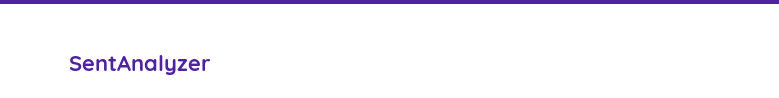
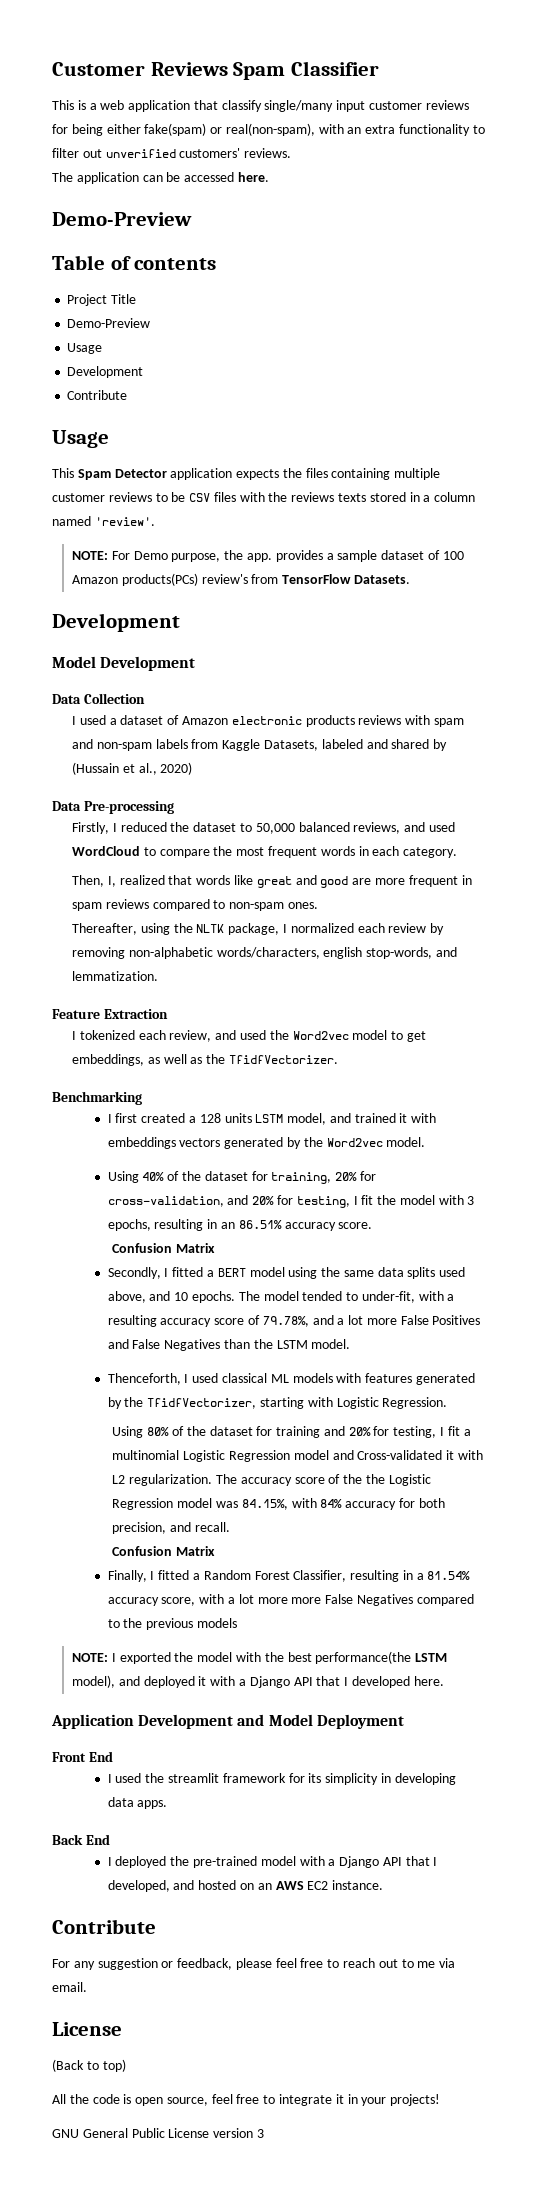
- SentAnalyzer
+ Customer Reviews Spam Classifier
+ This is a web application that classify single/many input customer reviews for being either fake(spam) or real(non-spam), with an extra functionality to filter out unverified customers' reviews.
+ The application can be accessed here.
+ Demo-Preview
+ Table of contents
+ Project Title
+ Demo-Preview
+ Usage
+ Development
+ Contribute
+ Usage
+ This Spam Detector application expects the files containing multiple customer reviews to be CSV files with the reviews texts stored in a column named 'review'.
+ NOTE: For Demo purpose, the app. provides a sample dataset of 100 Amazon products(PCs) review's from TensorFlow Datasets.
+ Development
+ Model Development
+ Data Collection
+ I used a dataset of Amazon electronic products reviews with spam and non-spam labels from Kaggle Datasets, labeled and shared by (Hussain et al., 2020)
+ Data Pre-processing
+ Firstly, I reduced the dataset to 50,000 balanced reviews, and used WordCloud to compare the most frequent words in each category.
+ Then, I, realized that words like great and good are more frequent in spam reviews compared to non-spam ones.
+ Thereafter, using the NLTK package, I normalized each review by removing non-alphabetic words/characters, english stop-words, and lemmatization.
+ Feature Extraction
+ I tokenized each review, and used the Word2vec model to get embeddings, as well as the TfidfVectorizer.
+ Benchmarking
+ I first created a 128 units LSTM model, and trained it with embeddings vectors generated by the Word2vec model.
+ Using 40% of the dataset for training, 20% for cross-validation, and 20% for testing, I fit the model with 3 epochs, resulting in an 86.51% accuracy score.
+ Confusion Matrix
+ Secondly, I fitted a BERT model using the same data splits used above, and 10 epochs. The model tended to under-fit, with a resulting accuracy score of 79.78%, and a lot more False Positives and False Negatives than the LSTM model.
+ Thenceforth, I used classical ML models with features generated by the TfidfVectorizer, starting with Logistic Regression.
+ Using 80% of the dataset for training and 20% for testing, I fit a multinomial Logistic Regression model and Cross-validated it with L2 regularization. The accuracy score of the the Logistic Regression model was 84.15%, with 84% accuracy for both precision, and recall.
+ Confusion Matrix
+ Finally, I fitted a Random Forest Classifier, resulting in a 81.54% accuracy score, with a lot more more False Negatives compared to the previous models
+ NOTE: I exported the model with the best performance(the LSTM model), and deployed it with a Django API that I developed here.
+ Application Development and Model Deployment
+ Front End
+ I used the streamlit framework for its simplicity in developing data apps.
+ Back End
+ I deployed the pre-trained model with a Django API that I developed, and hosted on an AWS EC2 instance.
+ Contribute
+ For any suggestion or feedback, please feel free to reach out to me via email.
+ License
+ (Back to top)
+ All the code is open source, feel free to integrate it in your projects!
+ GNU General Public License version 3

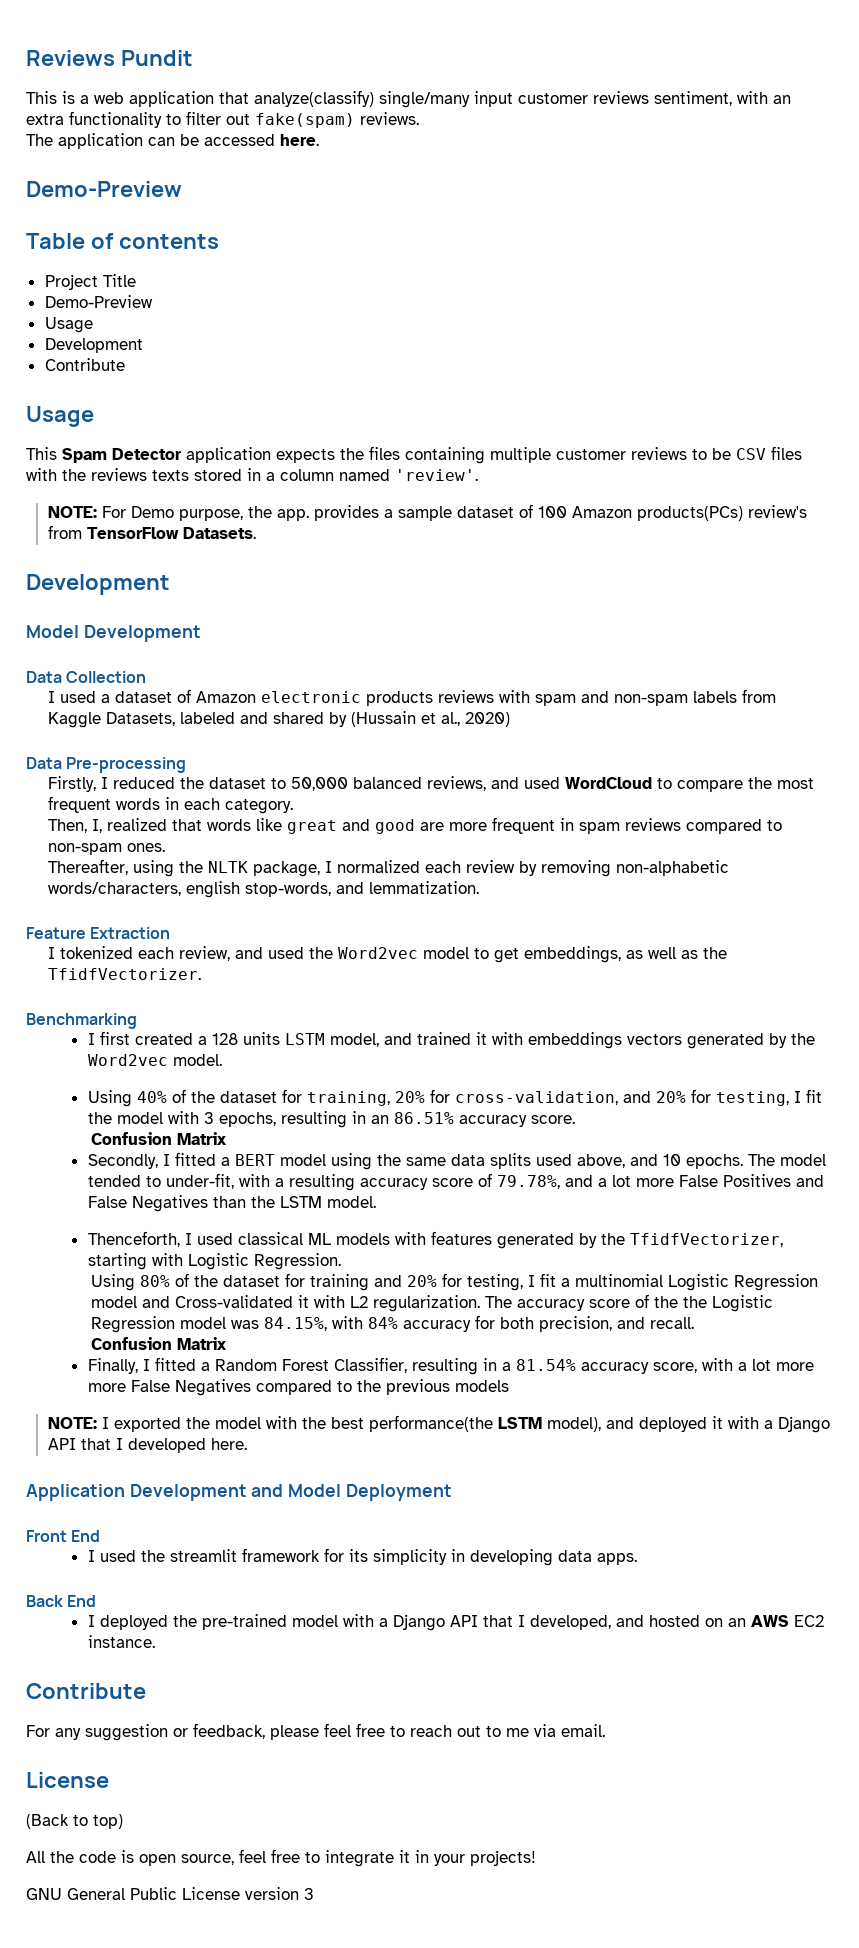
- Customer Reviews Spam Classifier
+ Reviews Pundit
- This is a web application that classify single/many input customer reviews for being either fake(spam) or real(non-spam), with an extra functionality to filter out unverified customers' reviews.
+ This is a web application that analyze(classify) single/many input customer reviews sentiment, with an extra functionality to filter out fake(spam) reviews.

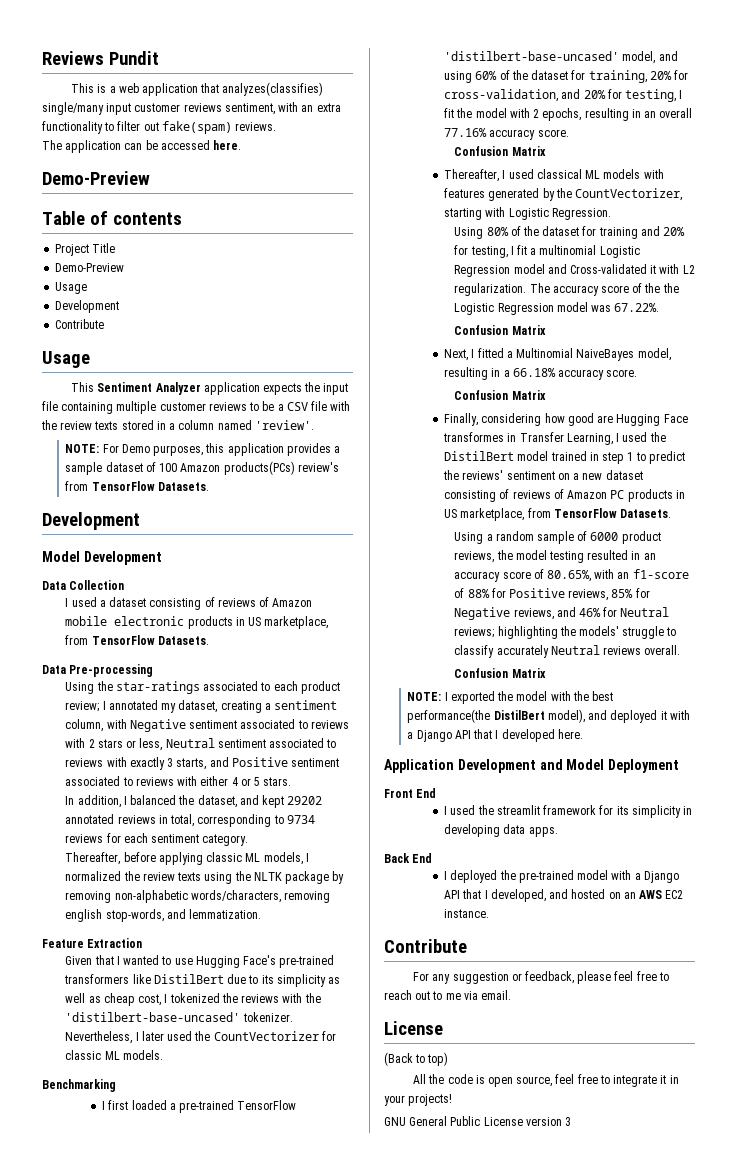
- This is a web application that analyze(classify) single/many input customer reviews sentiment, with an extra functionality to filter out fake(spam) reviews.
+ This is a web application that analyzes(classifies) single/many input customer reviews sentiment, with an extra functionality to filter out fake(spam) reviews.
- This Spam Detector application expects the files containing multiple customer reviews to be CSV files with the reviews texts stored in a column named 'review'.
+ This Sentiment Analyzer application expects the input file containing multiple customer reviews to be a CSV file with the review texts stored in a column named 'review'.
- NOTE: For Demo purpose, the app. provides a sample dataset of 100 Amazon products(PCs) review's from TensorFlow Datasets.
+ NOTE: For Demo purposes, this application provides a sample dataset of 100 Amazon products(PCs) review's from TensorFlow Datasets.
- I used a dataset of Amazon electronic products reviews with spam and non-spam labels from Kaggle Datasets, labeled and shared by (Hussain et al., 2020)
+ I used a dataset consisting of reviews of Amazon mobile electronic products in US marketplace, from TensorFlow Datasets.
  Data Pre-processing
- Firstly, I reduced the dataset to 50,000 balanced reviews, and used WordCloud to compare the most frequent words in each category.
- Then, I, realized that words like great and good are more frequent in spam reviews compared to non-spam ones.
- Thereafter, using the NLTK package, I normalized each review by removing non-alphabetic words/characters, english stop-words, and lemmatization.
+ Using the star-ratings associated to each product review; I annotated my dataset, creating a sentiment column, with Negative sentiment associated to reviews with 2 stars or less, Neutral sentiment associated to reviews with exactly 3 starts, and Positive sentiment associated to reviews with either 4 or 5 stars.
+ In addition, I balanced the dataset, and kept 29202 annotated reviews in total, corresponding to 9734 reviews for each sentiment category.
+ Thereafter, before applying classic ML models, I normalized the review texts using the NLTK package by removing non-alphabetic words/characters, removing english stop-words, and lemmatization.
- I tokenized each review, and used the Word2vec model to get embeddings, as well as the TfidfVectorizer.
+ Given that I wanted to use Hugging Face's pre-trained transformers like DistilBert due to its simplicity as well as cheap cost, I tokenized the reviews with the 'distilbert-base-uncased' tokenizer. Nevertheless, I later used the CountVectorizer for classic ML models.
  Benchmarking
- I first created a 128 units LSTM model, and trained it with embeddings vectors generated by the Word2vec model.
- Using 40% of the dataset for training, 20% for cross-validation, and 20% for testing, I fit the model with 3 epochs, resulting in an 86.51% accuracy score.
+ I first loaded a pre-trained TensorFlow 'distilbert-base-uncased' model, and using 60% of the dataset for training, 20% for cross-validation, and 20% for testing, I fit the model with 2 epochs, resulting in an overall 77.16% accuracy score.
  Confusion Matrix
- Secondly, I fitted a BERT model using the same data splits used above, and 10 epochs. The model tended to under-fit, with a resulting accuracy score of 79.78%, and a lot more False Positives and False Negatives than the LSTM model.
- Thenceforth, I used classical ML models with features generated by the TfidfVectorizer, starting with Logistic Regression.
+ Thereafter, I used classical ML models with features generated by the CountVectorizer, starting with Logistic Regression.
- The accuracy score of the the Logistic Regression model was 84.15%, with 84% accuracy for both precision, and recall.
+ The accuracy score of the the Logistic Regression model was 67.22%.
  Confusion Matrix
- Finally, I fitted a Random Forest Classifier, resulting in a 81.54% accuracy score, with a lot more more False Negatives compared to the previous models
+ Next, I fitted a Multinomial NaiveBayes model, resulting in a 66.18% accuracy score.
+ Confusion Matrix
+ Finally, considering how good are Hugging Face transformes in Transfer Learning, I used the DistilBert model trained in step 1 to predict the reviews' sentiment on a new dataset consisting of reviews of Amazon PC products in US marketplace, from TensorFlow Datasets.
+ Using a random sample of 6000 product reviews, the model testing resulted in an accuracy score of 80.65%, with an f1-score of 88% for Positive reviews, 85% for Negative reviews, and 46% for Neutral reviews; highlighting the models' struggle to classify accurately Neutral reviews overall.
+ Confusion Matrix
- NOTE: I exported the model with the best performance(the LSTM model), and deployed it with a Django API that I developed here.
+ NOTE: I exported the model with the best performance(the DistilBert model), and deployed it with a Django API that I developed here.

